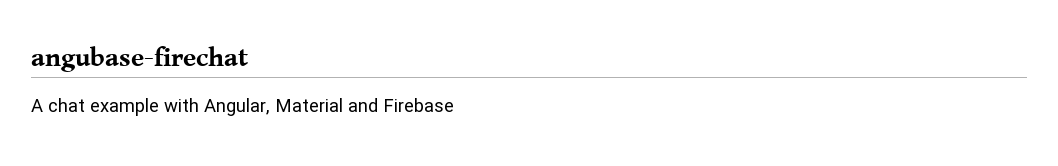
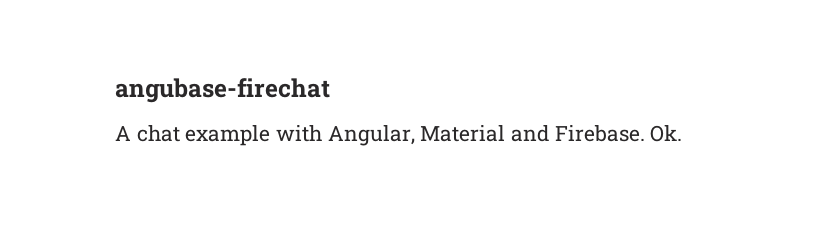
- A chat example with Angular, Material and Firebase
+ A chat example with Angular, Material and Firebase. Ok.

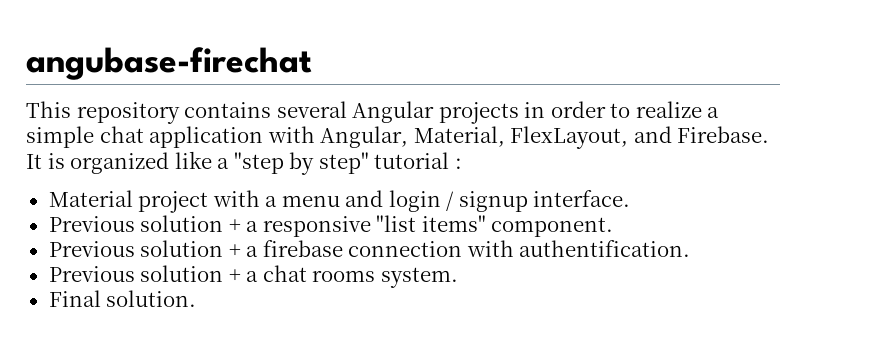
- A chat example with Angular, Material and Firebase. Ok.
+ This repository contains several Angular projects in order to realize a simple chat application with Angular, Material, FlexLayout, and Firebase. It is organized like a "step by step" tutorial :
+ Material project with a menu and login / signup interface.
+ Previous solution + a responsive "list items" component.
+ Previous solution + a firebase connection with authentification.
+ Previous solution + a chat rooms system.
+ Final solution.

